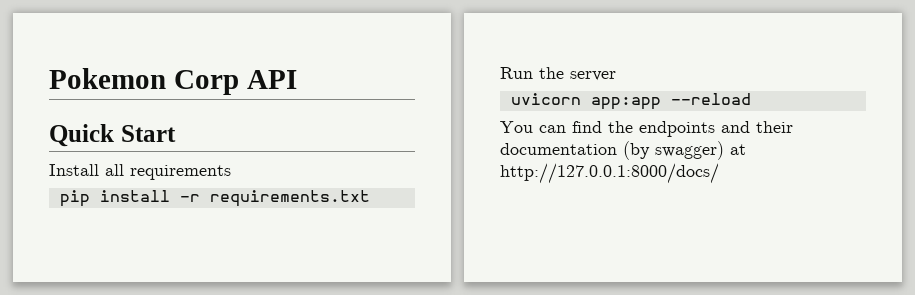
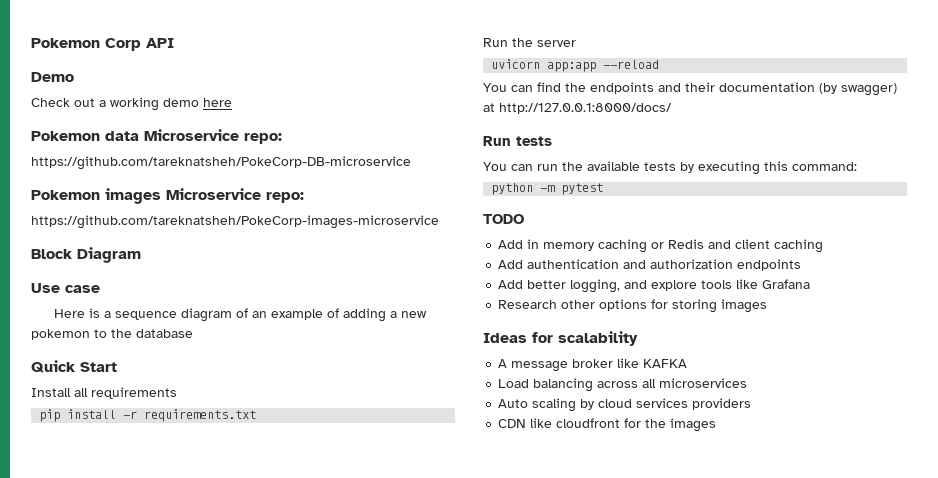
+ Demo
+ Check out a working demo here
+ Pokemon data Microservice repo:
+ https://github.com/tareknatsheh/PokeCorp-DB-microservice
+ Pokemon images Microservice repo:
+ https://github.com/tareknatsheh/PokeCorp-images-microservice
+ Block Diagram
+ Use case
+ Here is a sequence diagram of an example of adding a new pokemon to the database
+ Run tests
+ You can run the available tests by executing this command:
+ python -m pytest
+ TODO
+ Add in memory caching or Redis and client caching
+ Add authentication and authorization endpoints
+ Add better logging, and explore tools like Grafana
+ Research other options for storing images
+ Ideas for scalability
+ A message broker like KAFKA
+ Load balancing across all microservices
+ Auto scaling by cloud services providers
+ CDN like cloudfront for the images

